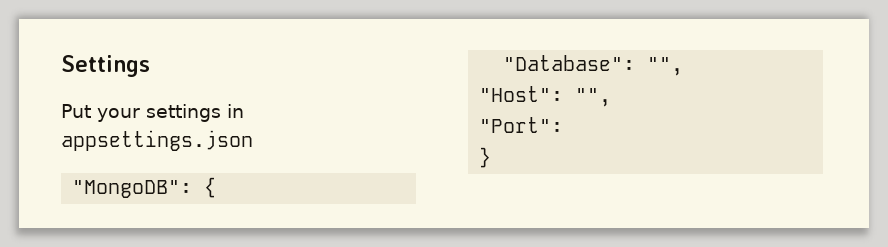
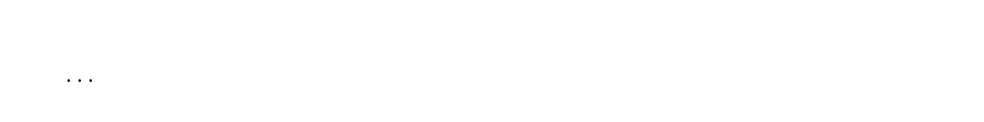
- Settings
- Put your settings in appsettings.json
- "MongoDB": {
- "Database": "",
- "Host": "",
- "Port":
- }
+ . . .

